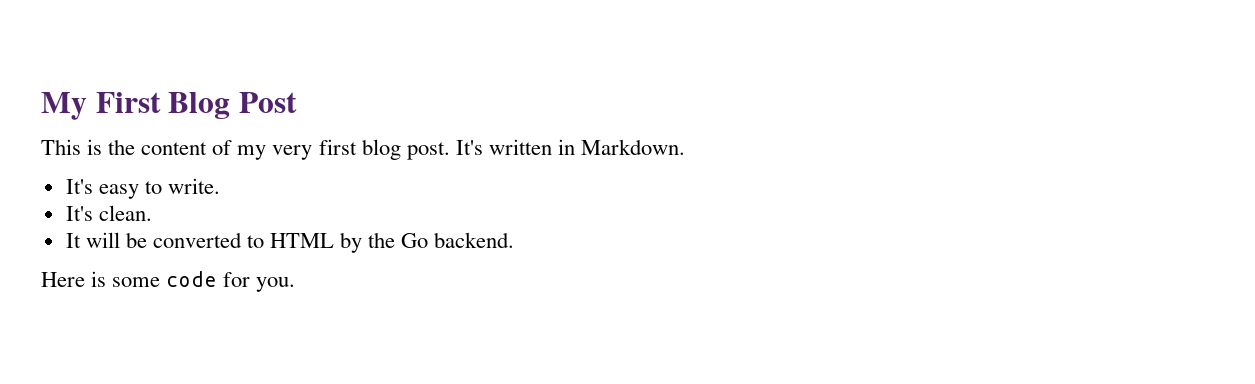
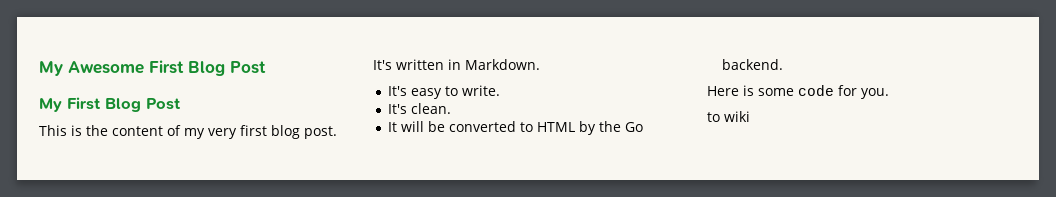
+ My Awesome First Blog Post
+ to wiki

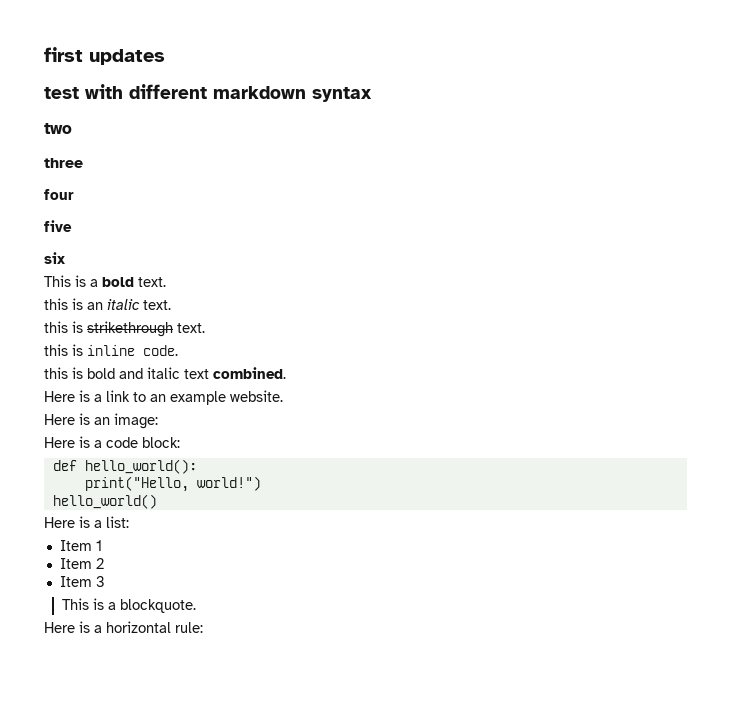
- My Awesome First Blog Post
- My First Blog Post
- This is the content of my very first blog post. It's written in Markdown.
- It's easy to write.
- It's clean.
- It will be converted to HTML by the Go backend.
- Here is some code for you.
- to wiki
+ first updates
+ test with different markdown syntax
+ two
+ three
+ four
+ five
+ six
+ This is a bold text.
+ this is an italic text.
+ this is strikethrough text.
+ this is inline code.
+ this is bold and italic text combined.
+ Here is a link to an example website.
+ Here is an image:
+ Here is a code block:
+ def hello_world():
+ print("Hello, world!")
+ hello_world()
+ Here is a list:
+ Item 1
+ Item 2
+ Item 3
+ This is a blockquote.
+ Here is a horizontal rule:

